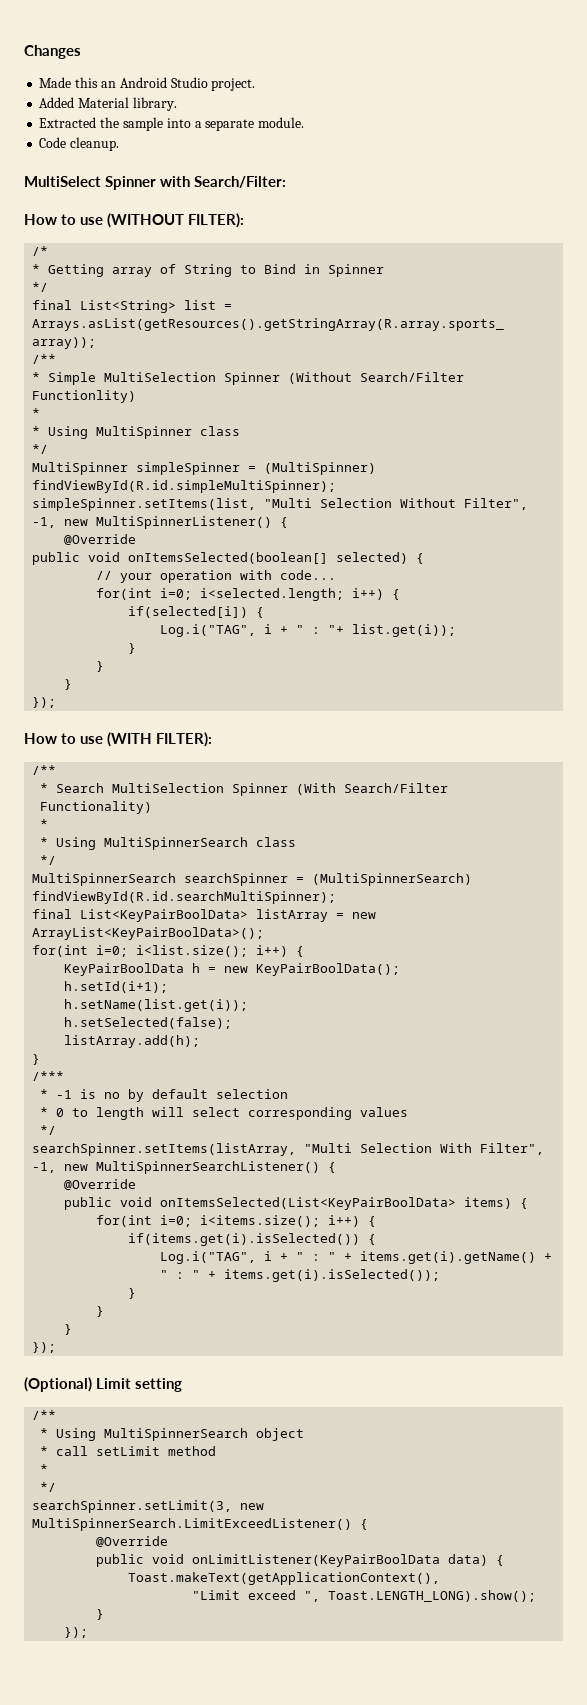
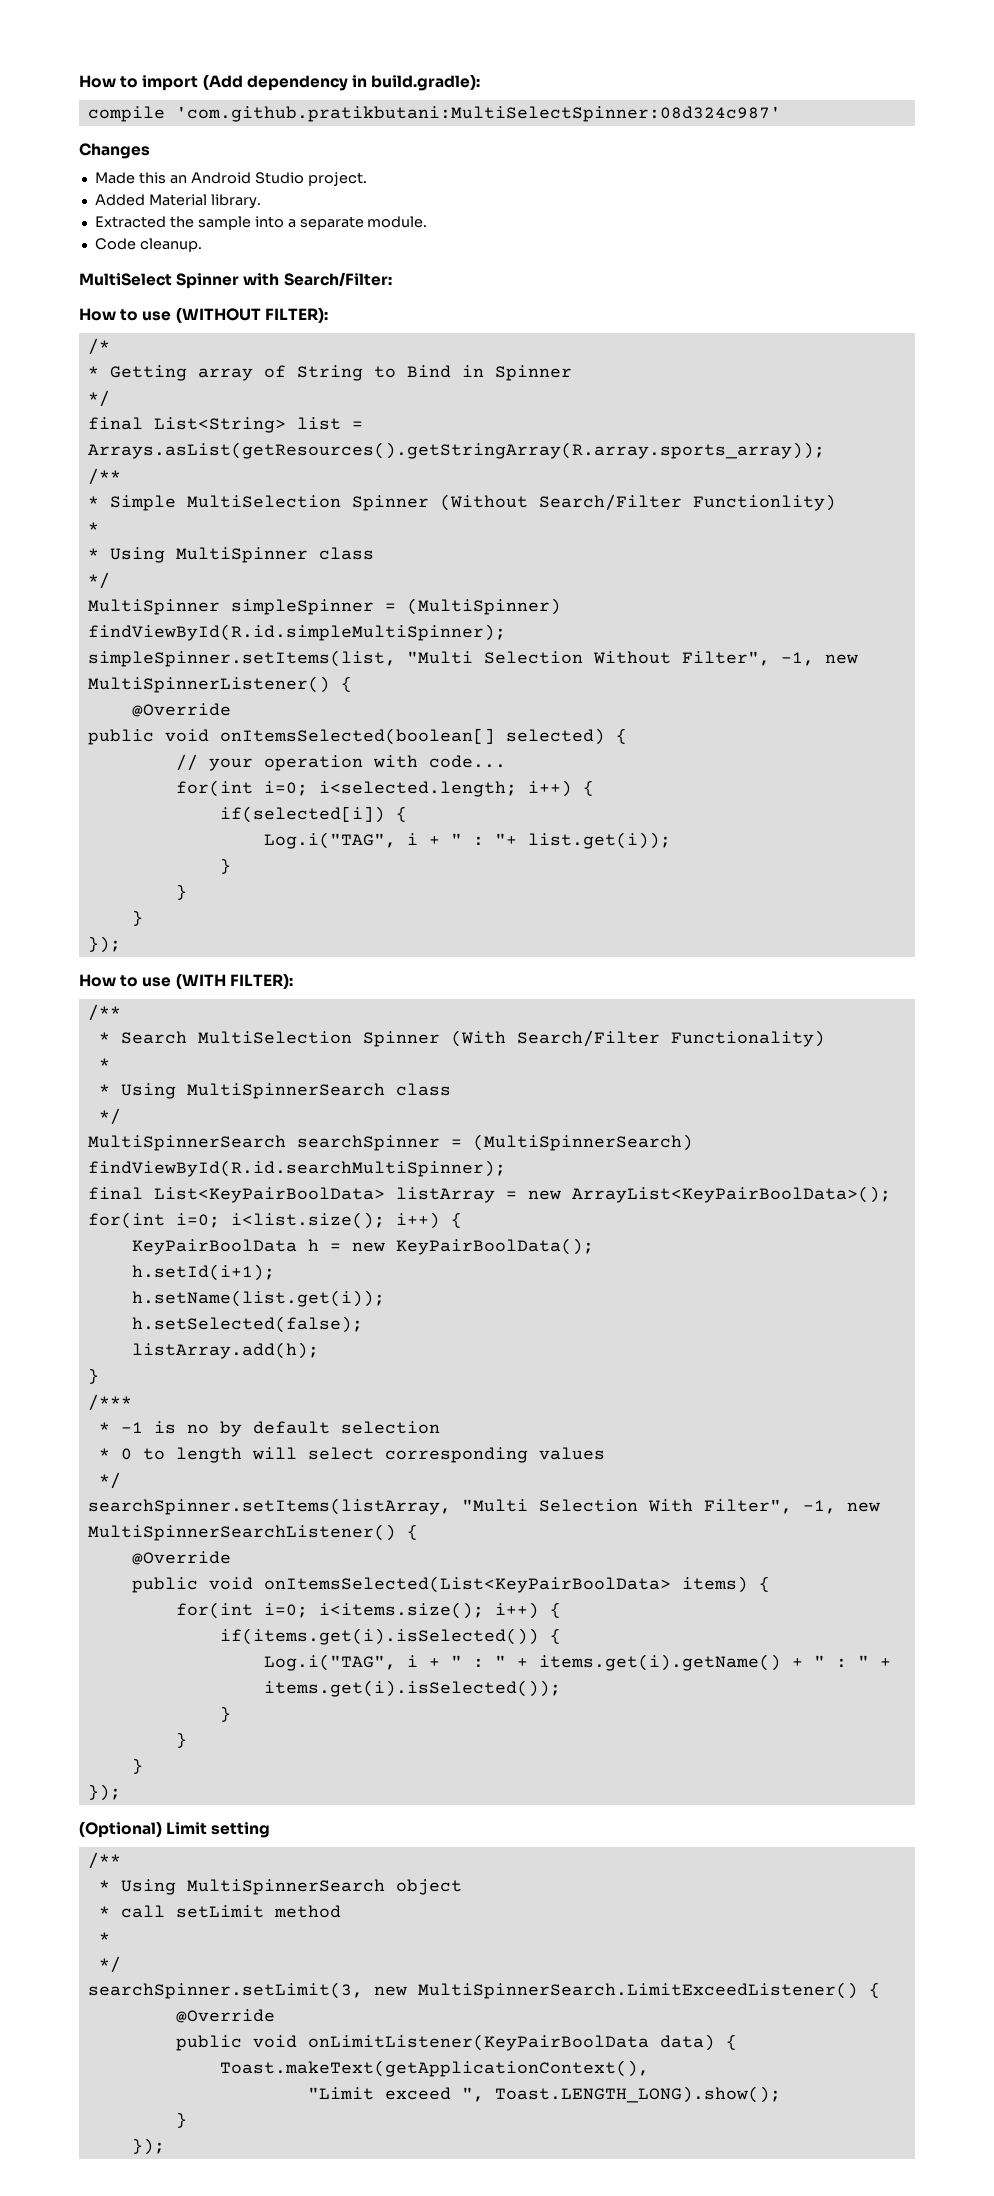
+ How to import (Add dependency in build.gradle):
+ compile 'com.github.pratikbutani:MultiSelectSpinner:08d324c987'

